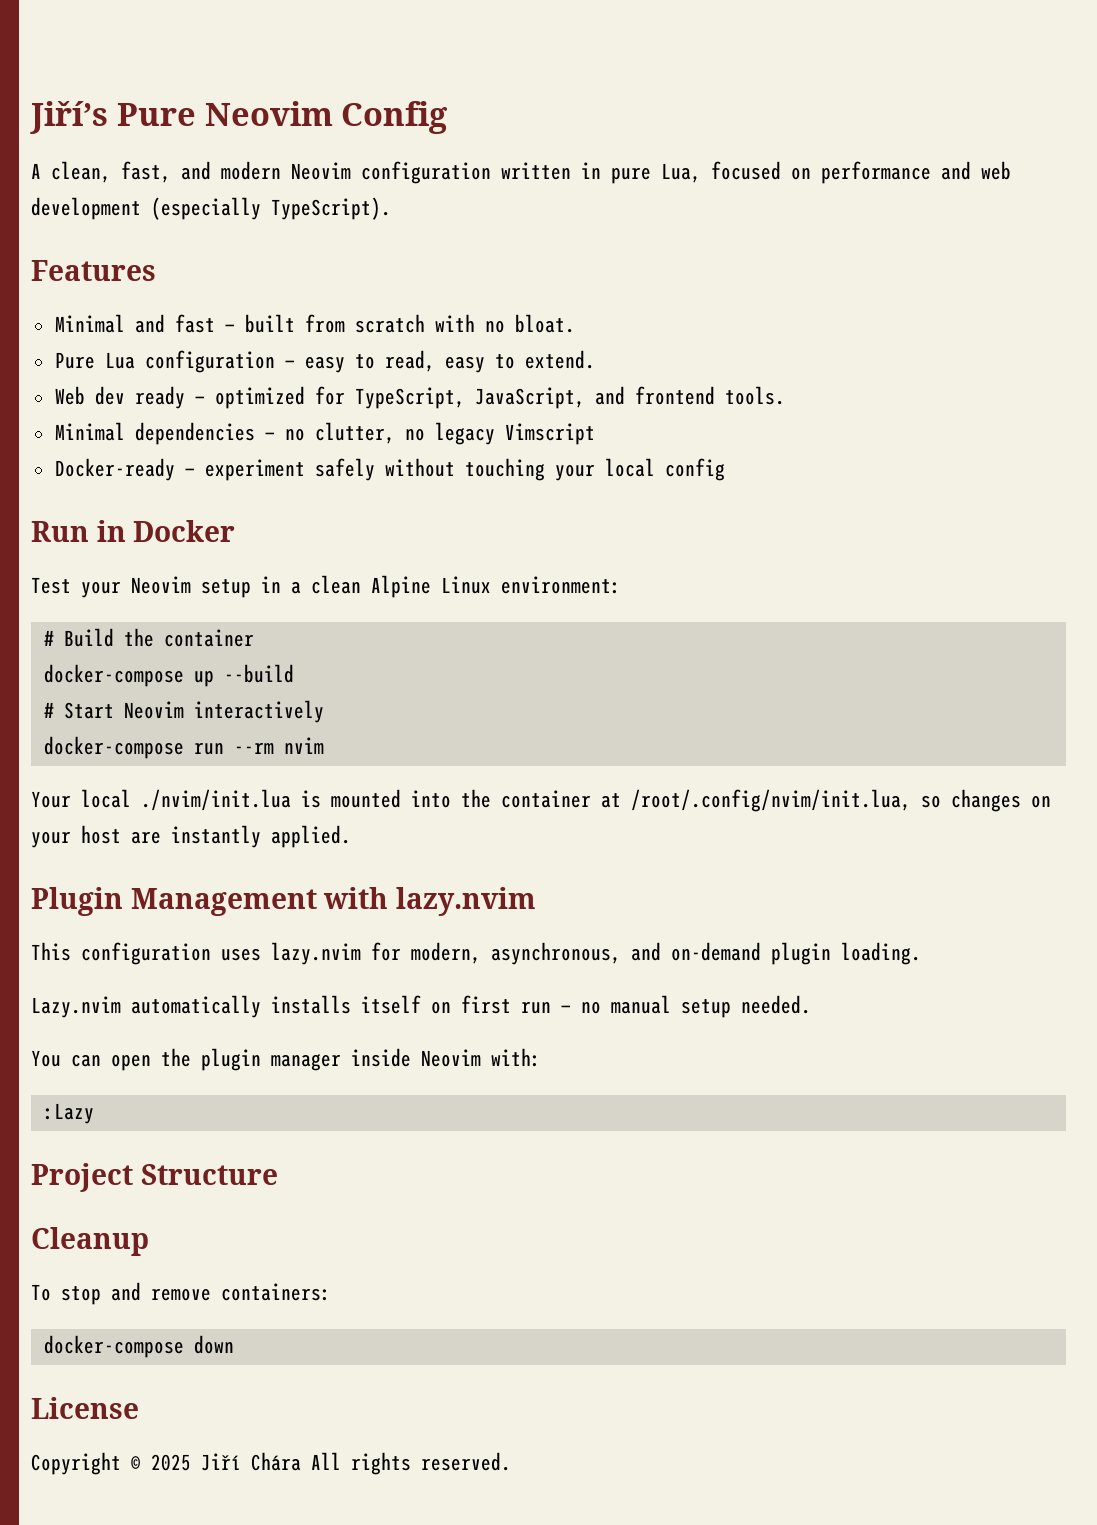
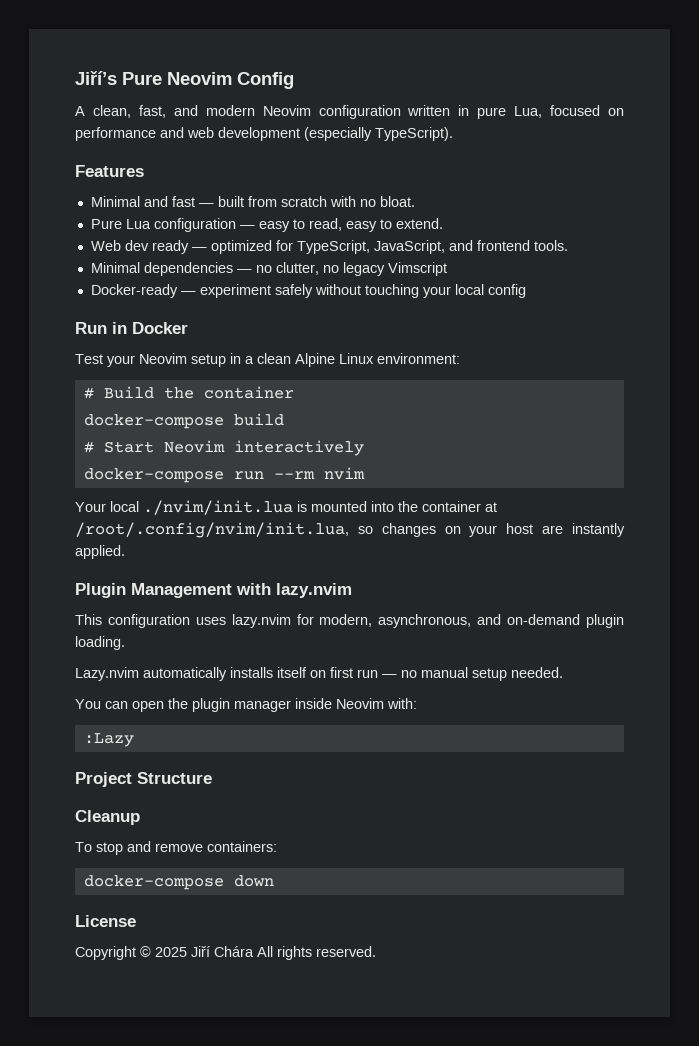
- docker-compose up --build
+ docker-compose build

